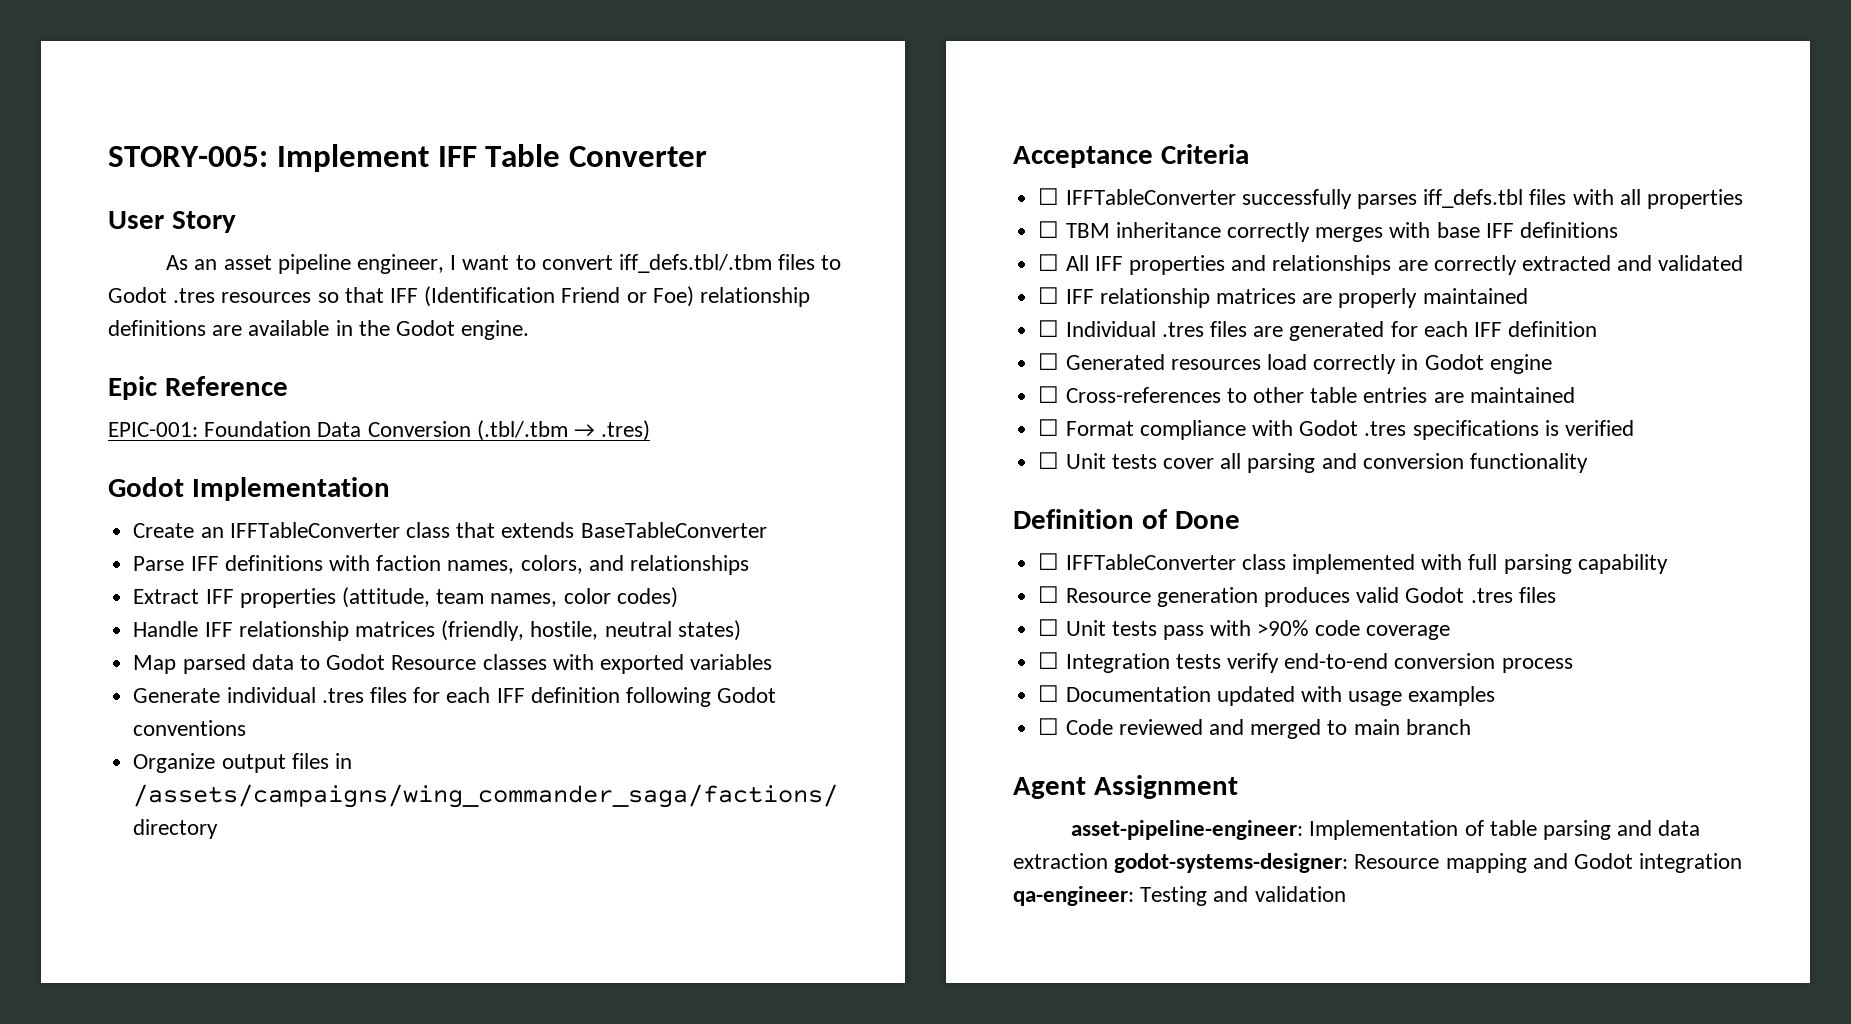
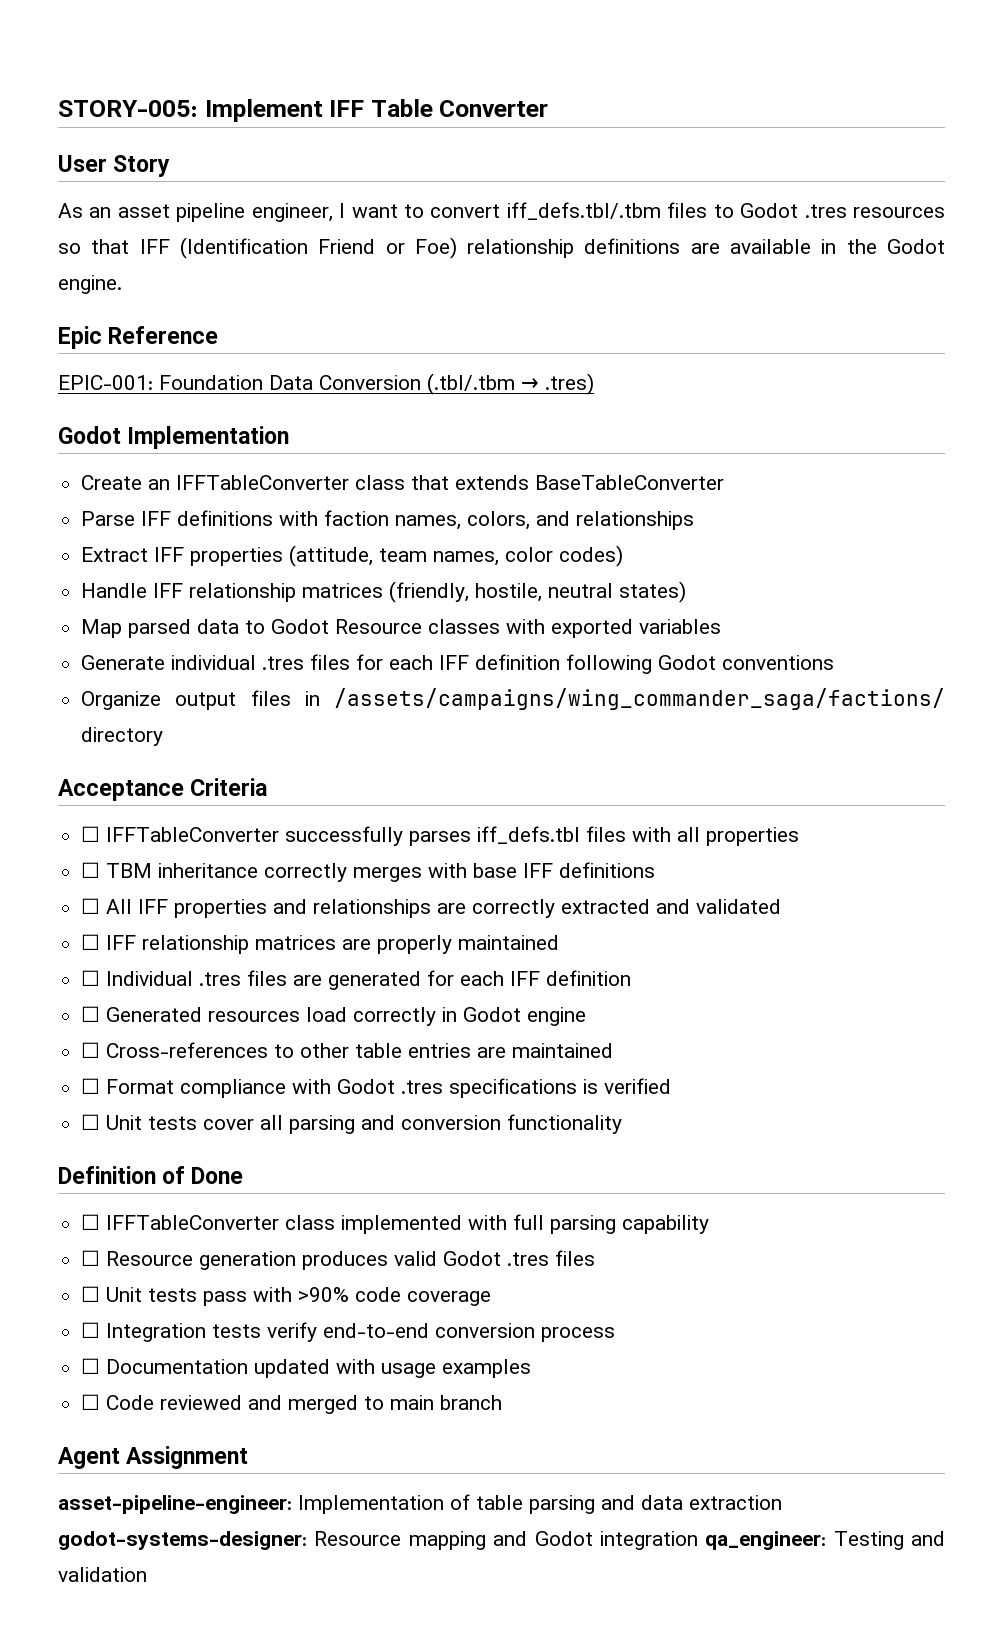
- asset-pipeline-engineer: Implementation of table parsing and data extraction godot-systems-designer: Resource mapping and Godot integration qa-engineer: Testing and validation
+ asset-pipeline-engineer: Implementation of table parsing and data extraction godot-systems-designer: Resource mapping and Godot integration qa_engineer: Testing and validation

